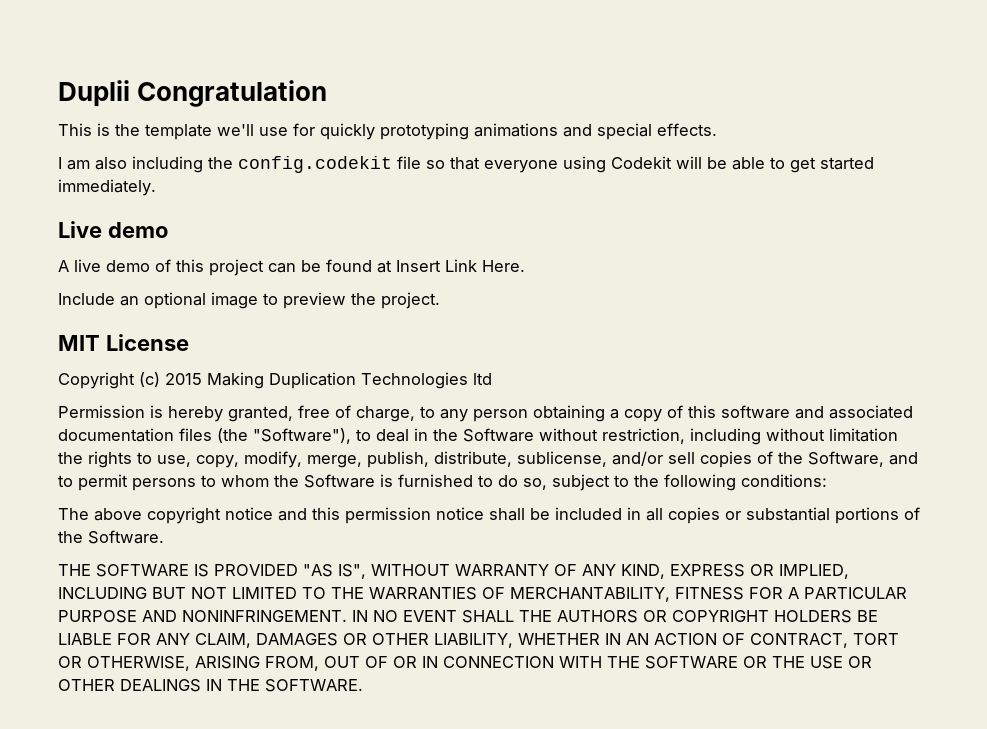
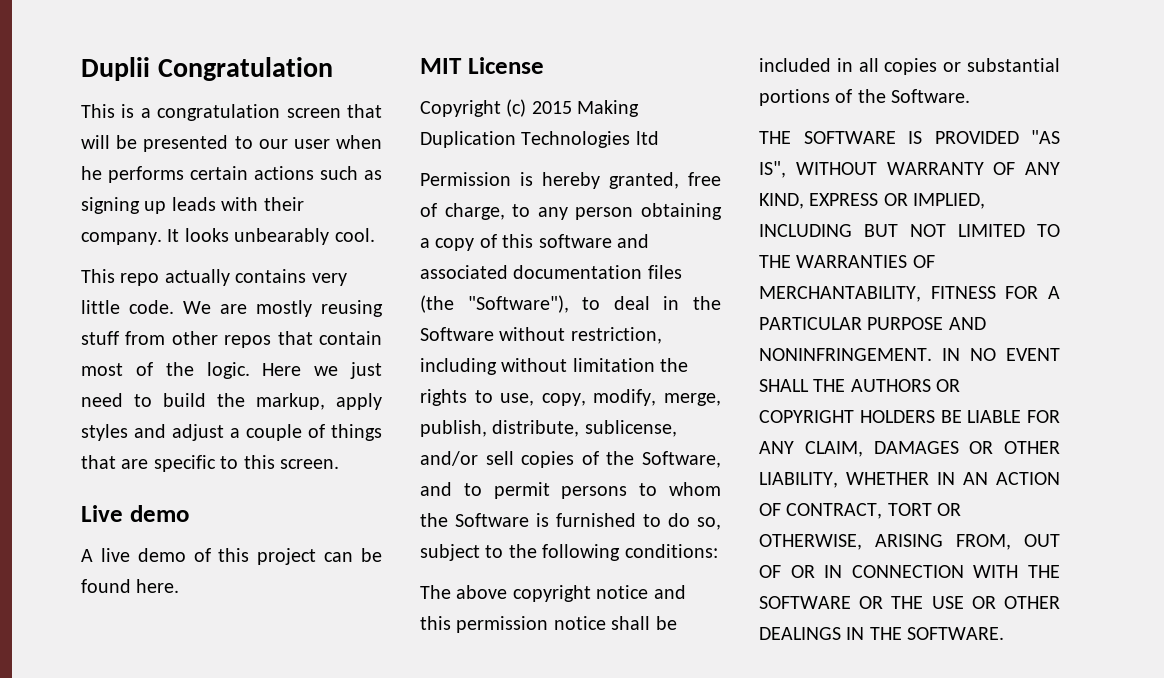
- This is the template we'll use for quickly prototyping animations and special effects.
- I am also including the config.codekit file so that everyone using Codekit will be able to get started immediately.
+ This is a congratulation screen that will be presented to our user when he performs certain actions such as signing up leads with their company. It looks unbearably cool.
+ This repo actually contains very little code. We are mostly reusing stuff from other repos that contain most of the logic. Here we just need to build the markup, apply styles and adjust a couple of things that are specific to this screen.
- A live demo of this project can be found at Insert Link Here.
- Include an optional image to preview the project.
+ A live demo of this project can be found here.

